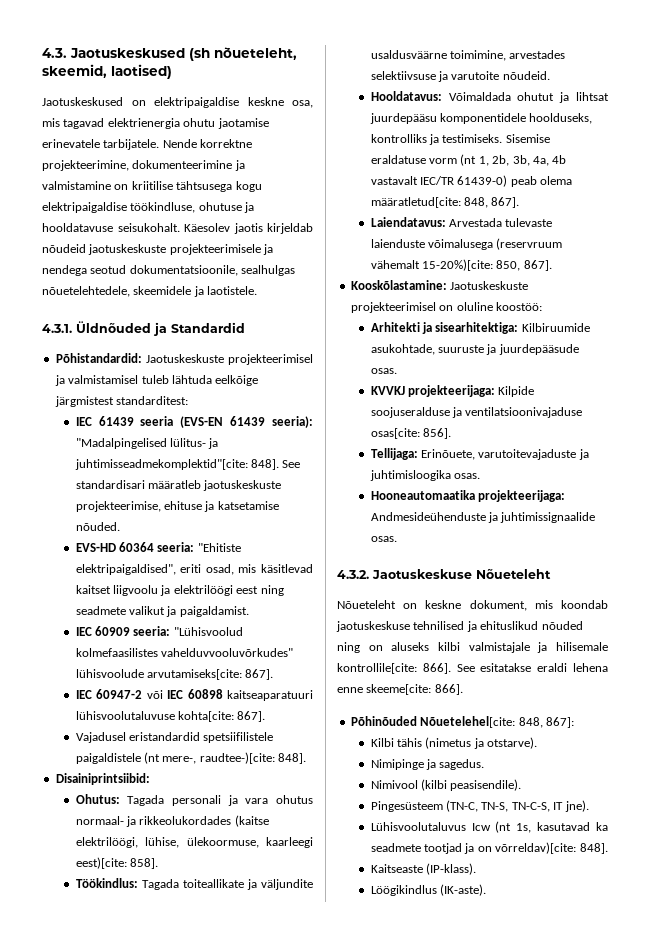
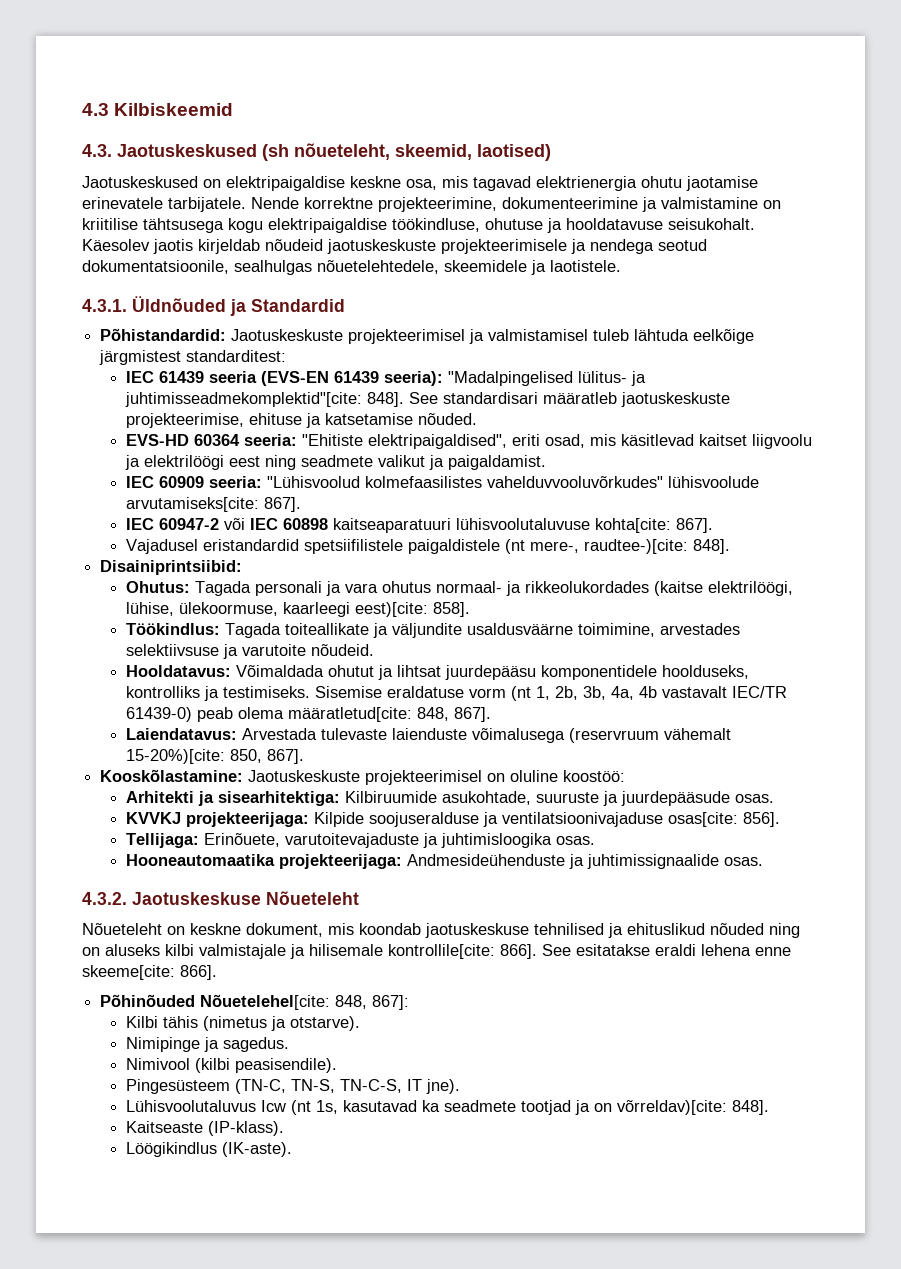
+ 4.3 Kilbiskeemid

